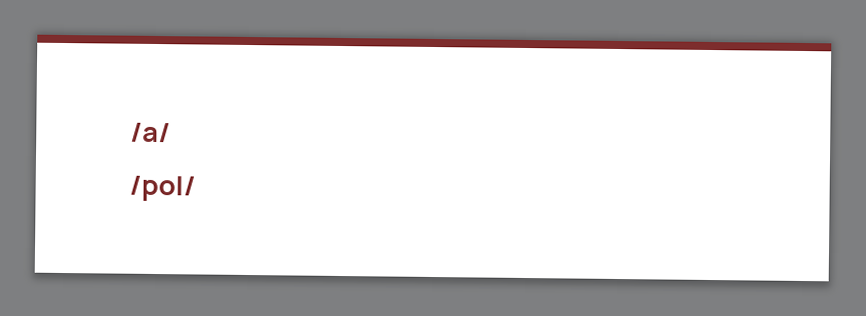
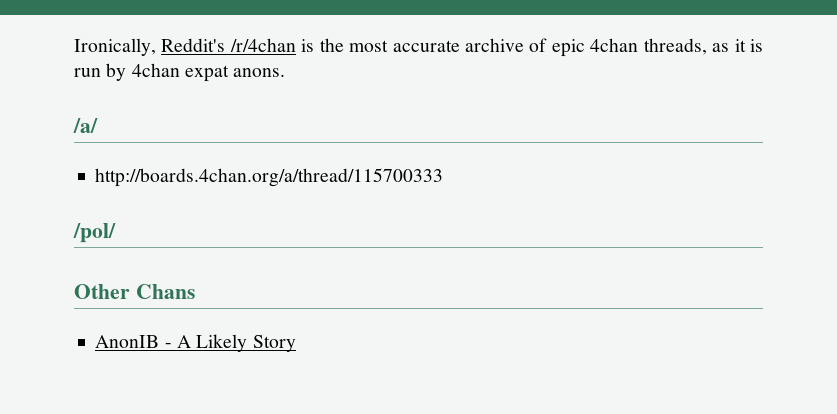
+ Ironically, Reddit's /r/4chan is the most accurate archive of epic 4chan threads, as it is run by 4chan expat anons.
+ http://boards.4chan.org/a/thread/115700333
+ Other Chans
+ AnonIB - A Likely Story

